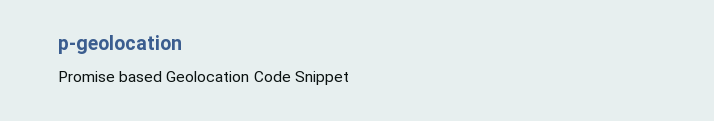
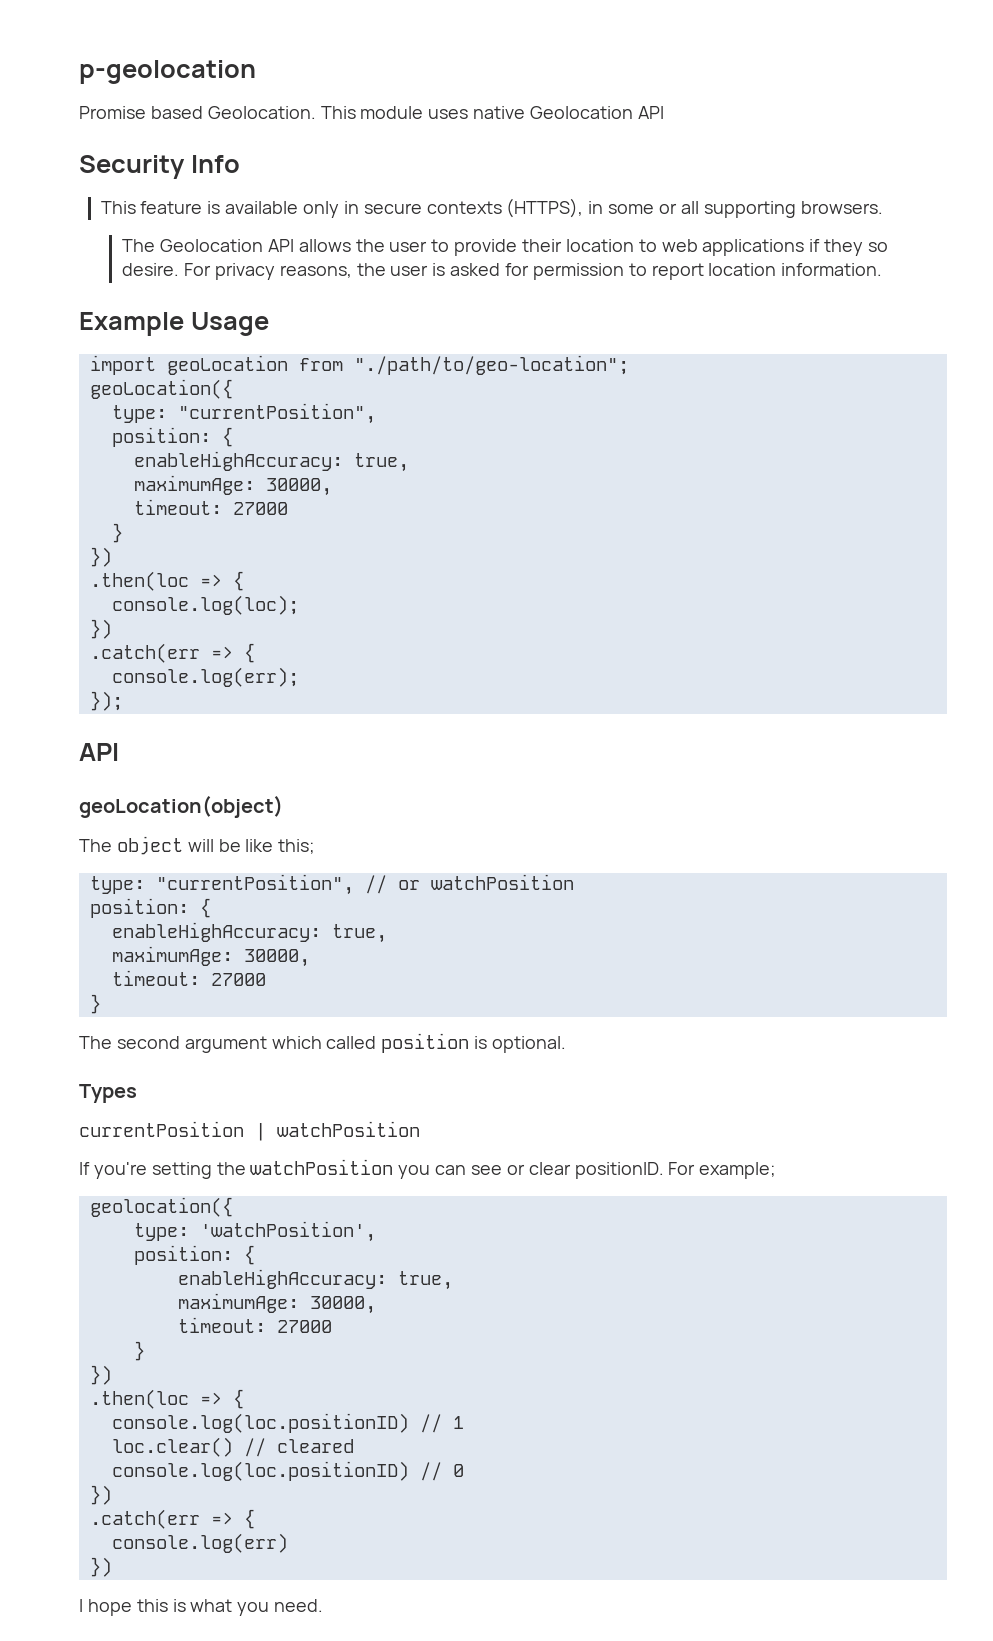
- Promise based Geolocation Code Snippet
+ Promise based Geolocation. This module uses native Geolocation API
+ Security Info
+ This feature is available only in secure contexts (HTTPS), in some or all supporting browsers.
+ The Geolocation API allows the user to provide their location to web applications if they so desire. For privacy reasons, the user is asked for permission to report location information.
+ Example Usage
+ import geoLocation from "./path/to/geo-location";
+ geoLocation({
+ type: "currentPosition",
+ position: {
+ enableHighAccuracy: true,
+ maximumAge: 30000,
+ timeout: 27000
+ }
+ })
+ .then(loc => {
+ console.log(loc);
+ })
+ .catch(err => {
+ console.log(err);
+ });
+ API
+ geoLocation(object)
+ The object will be like this;
+ type: "currentPosition", // or watchPosition
+ position: {
+ enableHighAccuracy: true,
+ maximumAge: 30000,
+ timeout: 27000
+ }
+ The second argument which called position is optional.
+ Types
+ currentPosition | watchPosition
+ If you're setting the watchPosition you can see or clear positionID. For example;
+ geolocation({
+ type: 'watchPosition',
+ position: {
+ enableHighAccuracy: true,
+ maximumAge: 30000,
+ timeout: 27000
+ }
+ })
+ .then(loc => {
+ console.log(loc.positionID) // 1
+ loc.clear() // cleared
+ console.log(loc.positionID) // 0
+ })
+ .catch(err => {
+ console.log(err)
+ })
+ I hope this is what you need.

